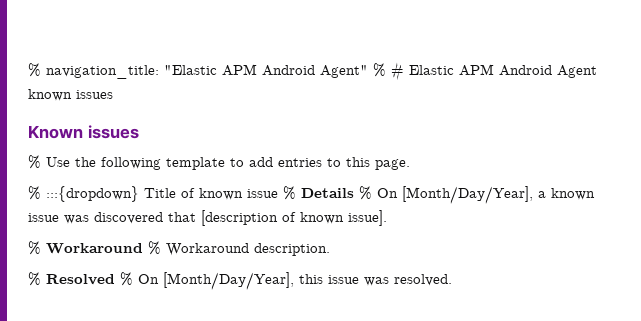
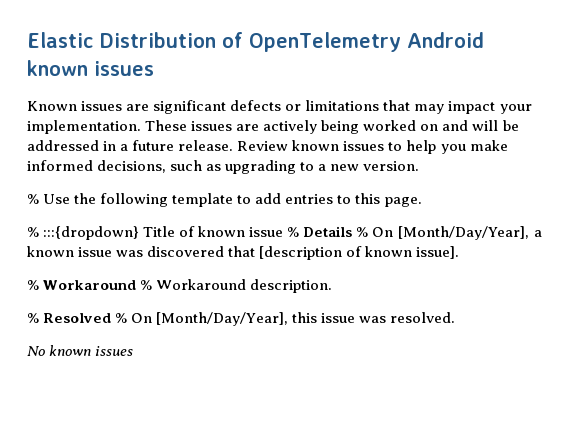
- % navigation_title: "Elastic APM Android Agent" % # Elastic APM Android Agent known issues
- Known issues
+ Elastic Distribution of OpenTelemetry Android known issues
+ Known issues are significant defects or limitations that may impact your implementation. These issues are actively being worked on and will be addressed in a future release. Review known issues to help you make informed decisions, such as upgrading to a new version.
+ No known issues

